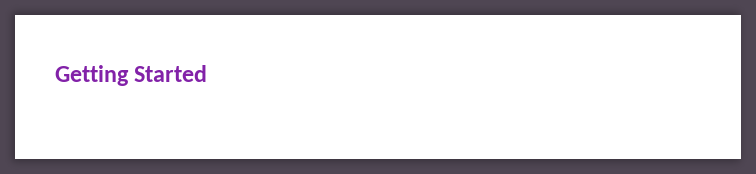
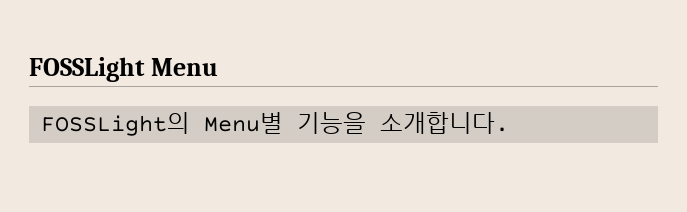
- Getting Started
+ FOSSLight Menu
+ FOSSLight의 Menu별 기능을 소개합니다.

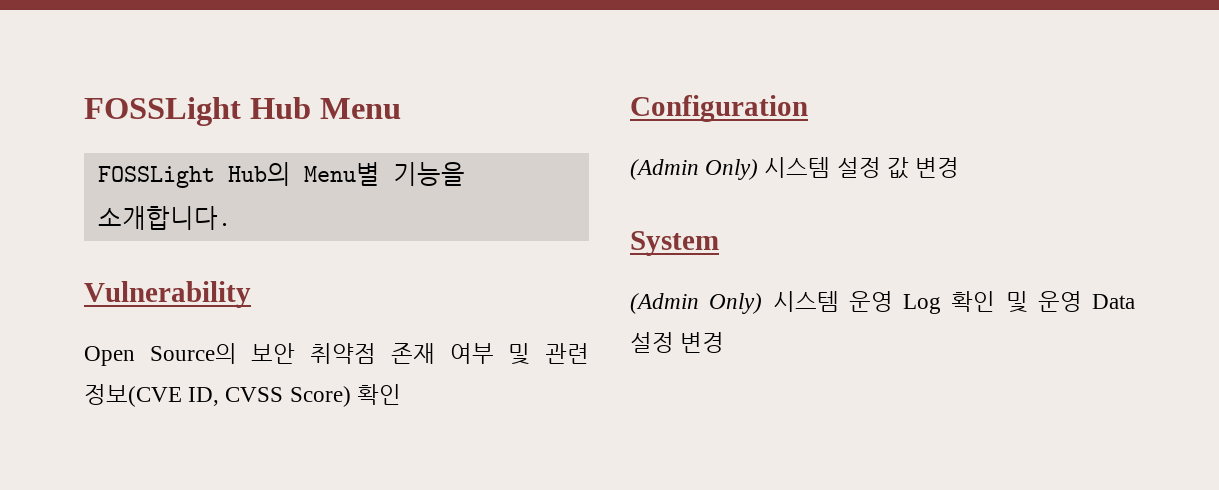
- FOSSLight Menu
+ FOSSLight Hub Menu
- FOSSLight의 Menu별 기능을 소개합니다.
+ FOSSLight Hub의 Menu별 기능을 소개합니다.
+ Vulnerability
+ Open Source의 보안 취약점 존재 여부 및 관련 정보(CVE ID, CVSS Score) 확인
+ Configuration
+ (Admin Only) 시스템 설정 값 변경
+ System
+ (Admin Only) 시스템 운영 Log 확인 및 운영 Data 설정 변경

